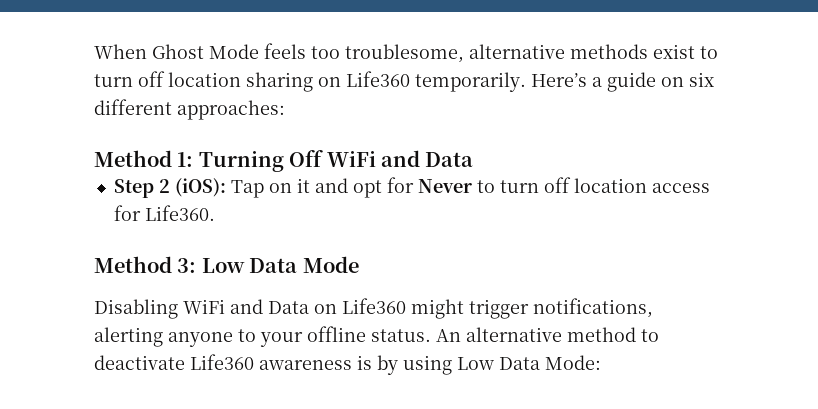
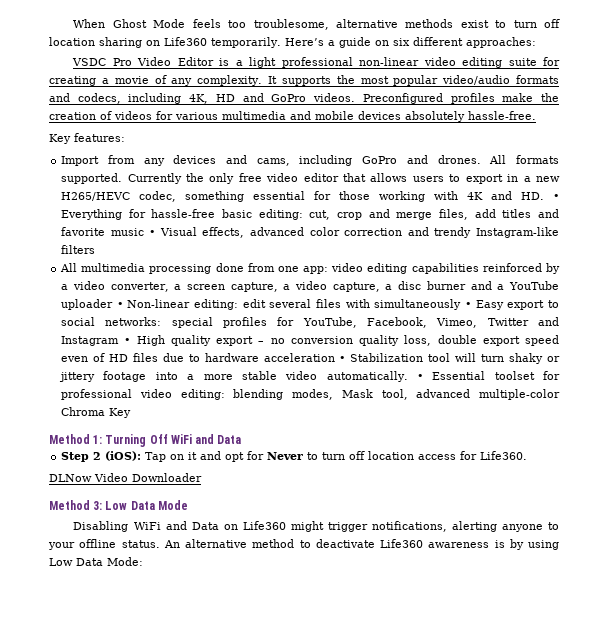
+ VSDC Pro Video Editor is a light professional non-linear video editing suite for creating a movie of any complexity. It supports the most popular video/audio formats and codecs, including 4K, HD and GoPro videos. Preconfigured profiles make the creation of videos for various multimedia and mobile devices absolutely hassle-free.
+ Key features:
+ Import from any devices and cams, including GoPro and drones. All formats supported. Сurrently the only free video editor that allows users to export in a new H265/HEVC codec, something essential for those working with 4K and HD. • Everything for hassle-free basic editing: cut, crop and merge files, add titles and favorite music • Visual effects, advanced color correction and trendy Instagram-like filters
+ All multimedia processing done from one app: video editing capabilities reinforced by a video converter, a screen capture, a video capture, a disc burner and a YouTube uploader • Non-linear editing: edit several files with simultaneously • Easy export to social networks: special profiles for YouTube, Facebook, Vimeo, Twitter and Instagram • High quality export – no conversion quality loss, double export speed even of HD files due to hardware acceleration • Stabilization tool will turn shaky or jittery footage into a more stable video automatically. • Essential toolset for professional video editing: blending modes, Mask tool, advanced multiple-color Chroma Key
+ DLNow Video Downloader

